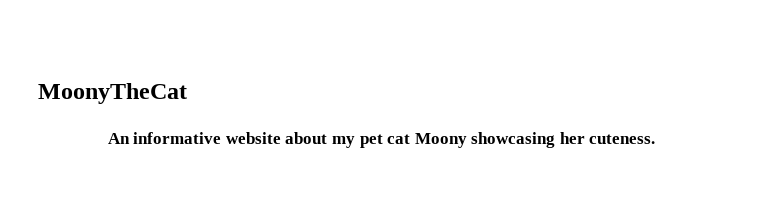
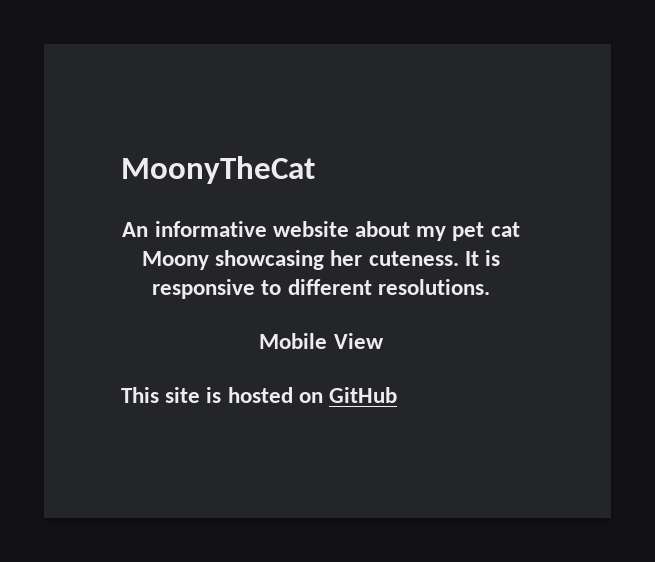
+ It is responsive to different resolutions.
+ Mobile View
+ This site is hosted on GitHub

